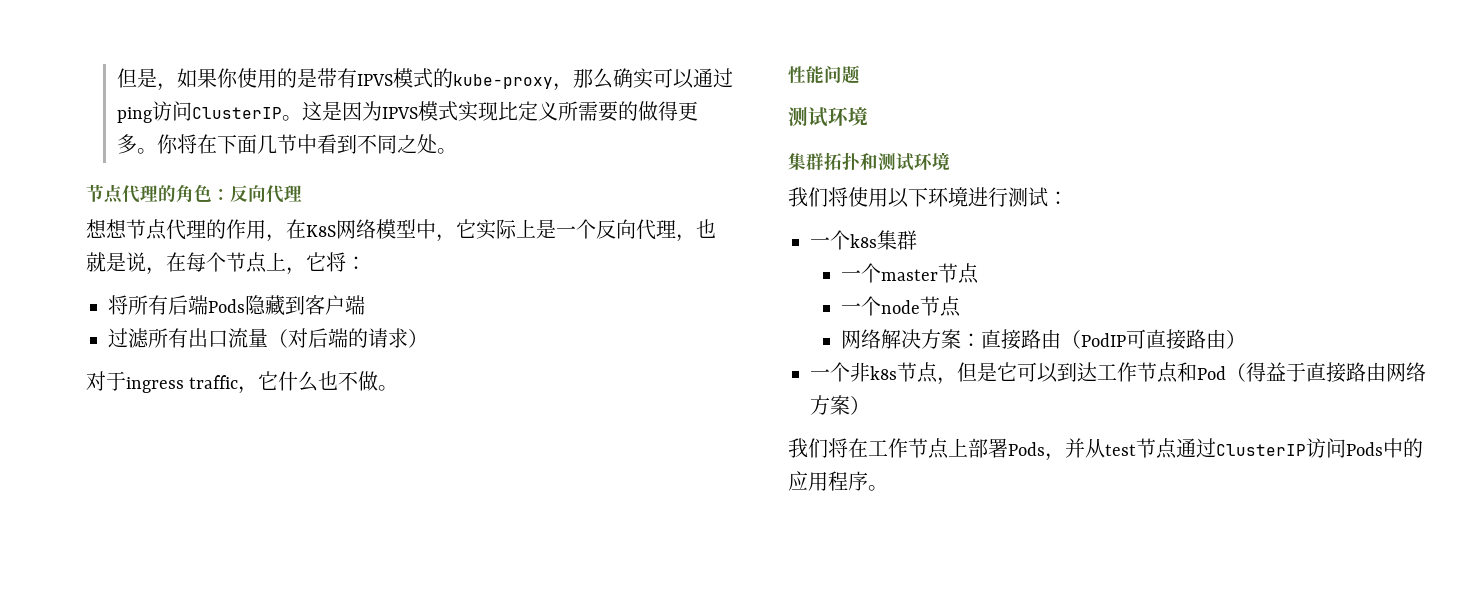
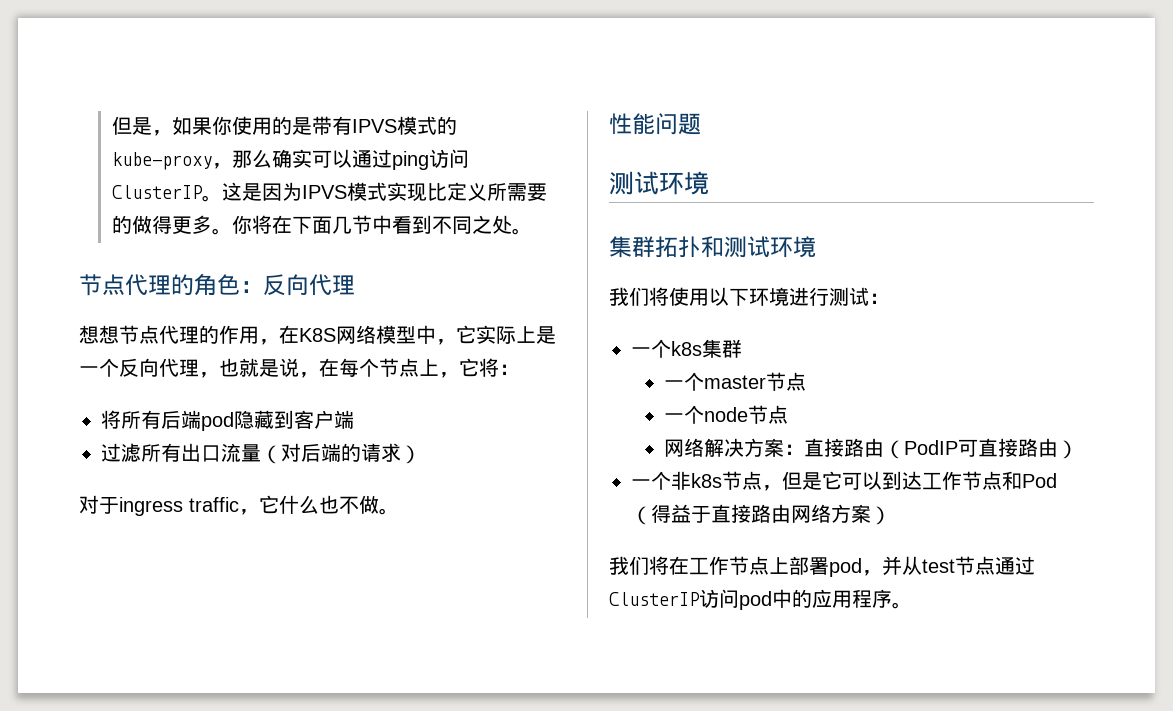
- 将所有后端Pods隐藏到客户端
+ 将所有后端pod隐藏到客户端
- 我们将在工作节点上部署Pods，并从test节点通过ClusterIP访问Pods中的应用程序。
+ 我们将在工作节点上部署pod，并从test节点通过ClusterIP访问pod中的应用程序。

